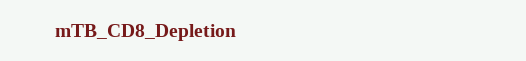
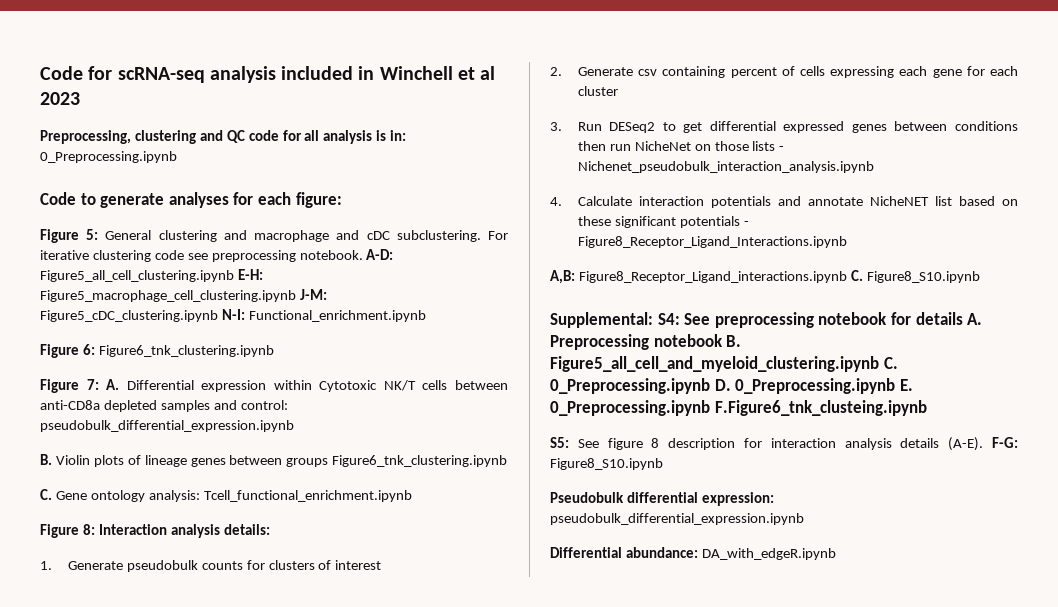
- mTB_CD8_Depletion
+ Code for scRNA-seq analysis included in Winchell et al 2023
+ Preprocessing, clustering and QC code for all analysis is in: 0_Preprocessing.ipynb
+ Code to generate analyses for each figure:
+ Figure 5: General clustering and macrophage and cDC subclustering. For iterative clustering code see preprocessing notebook. A-D: Figure5_all_cell_clustering.ipynb E-H: Figure5_macrophage_cell_clustering.ipynb J-M: Figure5_cDC_clustering.ipynb N-I: Functional_enrichment.ipynb
+ Figure 6: Figure6_tnk_clustering.ipynb
+ Figure 7: A. Differential expression within Cytotoxic NK/T cells between anti-CD8a depleted samples and control: pseudobulk_differential_expression.ipynb
+ B. Violin plots of lineage genes between groups Figure6_tnk_clustering.ipynb
+ C. Gene ontology analysis: Tcell_functional_enrichment.ipynb
+ Figure 8: Interaction analysis details:
+ 1. Generate pseudobulk counts for clusters of interest
+ 2. Generate csv containing percent of cells expressing each gene for each cluster
+ 3. Run DESeq2 to get differential expressed genes between conditions then run NicheNet on those lists - Nichenet_pseudobulk_interaction_analysis.ipynb
+ 4. Calculate interaction potentials and annotate NicheNET list based on these significant potentials - Figure8_Receptor_Ligand_Interactions.ipynb
+ A,B: Figure8_Receptor_Ligand_interactions.ipynb C. Figure8_S10.ipynb
+ Supplemental: S4: See preprocessing notebook for details A. Preprocessing notebook B. Figure5_all_cell_and_myeloid_clustering.ipynb C. 0_Preprocessing.ipynb D. 0_Preprocessing.ipynb E. 0_Preprocessing.ipynb F.Figure6_tnk_clusteing.ipynb
+ S5: See figure 8 description for interaction analysis details (A-E). F-G: Figure8_S10.ipynb
+ Pseudobulk differential expression: pseudobulk_differential_expression.ipynb
+ Differential abundance: DA_with_edgeR.ipynb

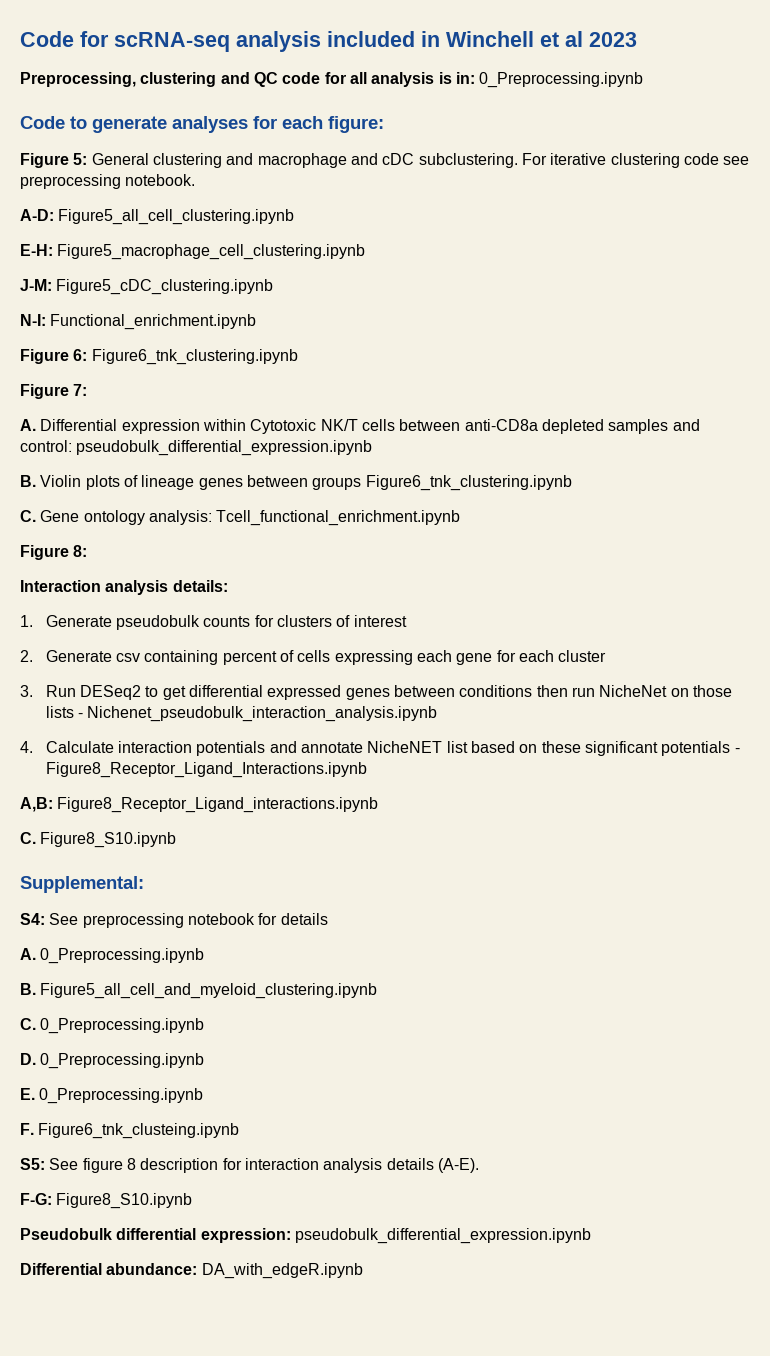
- For iterative clustering code see preprocessing notebook. A-D: Figure5_all_cell_clustering.ipynb E-H: Figure5_macrophage_cell_clustering.ipynb J-M: Figure5_cDC_clustering.ipynb N-I: Functional_enrichment.ipynb
+ For iterative clustering code see preprocessing notebook.
+ A-D: Figure5_all_cell_clustering.ipynb
+ E-H: Figure5_macrophage_cell_clustering.ipynb
+ J-M: Figure5_cDC_clustering.ipynb
+ N-I: Functional_enrichment.ipynb
- Figure 7: A. Differential expression within Cytotoxic NK/T cells between anti-CD8a depleted samples and control: pseudobulk_differential_expression.ipynb
+ Figure 7:
+ A. Differential expression within Cytotoxic NK/T cells between anti-CD8a depleted samples and control: pseudobulk_differential_expression.ipynb
- Figure 8: Interaction analysis details:
+ Figure 8:
+ Interaction analysis details:
- A,B: Figure8_Receptor_Ligand_interactions.ipynb C. Figure8_S10.ipynb
+ A,B: Figure8_Receptor_Ligand_interactions.ipynb
+ C. Figure8_S10.ipynb
- Supplemental: S4: See preprocessing notebook for details A. Preprocessing notebook B. Figure5_all_cell_and_myeloid_clustering.ipynb C. 0_Preprocessing.ipynb D. 0_Preprocessing.ipynb E. 0_Preprocessing.ipynb F.Figure6_tnk_clusteing.ipynb
+ Supplemental:
+ S4: See preprocessing notebook for details
+ A. 0_Preprocessing.ipynb
+ B. Figure5_all_cell_and_myeloid_clustering.ipynb
+ C. 0_Preprocessing.ipynb
+ D. 0_Preprocessing.ipynb
+ E. 0_Preprocessing.ipynb
+ F. Figure6_tnk_clusteing.ipynb
- S5: See figure 8 description for interaction analysis details (A-E). F-G: Figure8_S10.ipynb
+ S5: See figure 8 description for interaction analysis details (A-E).
+ F-G: Figure8_S10.ipynb

